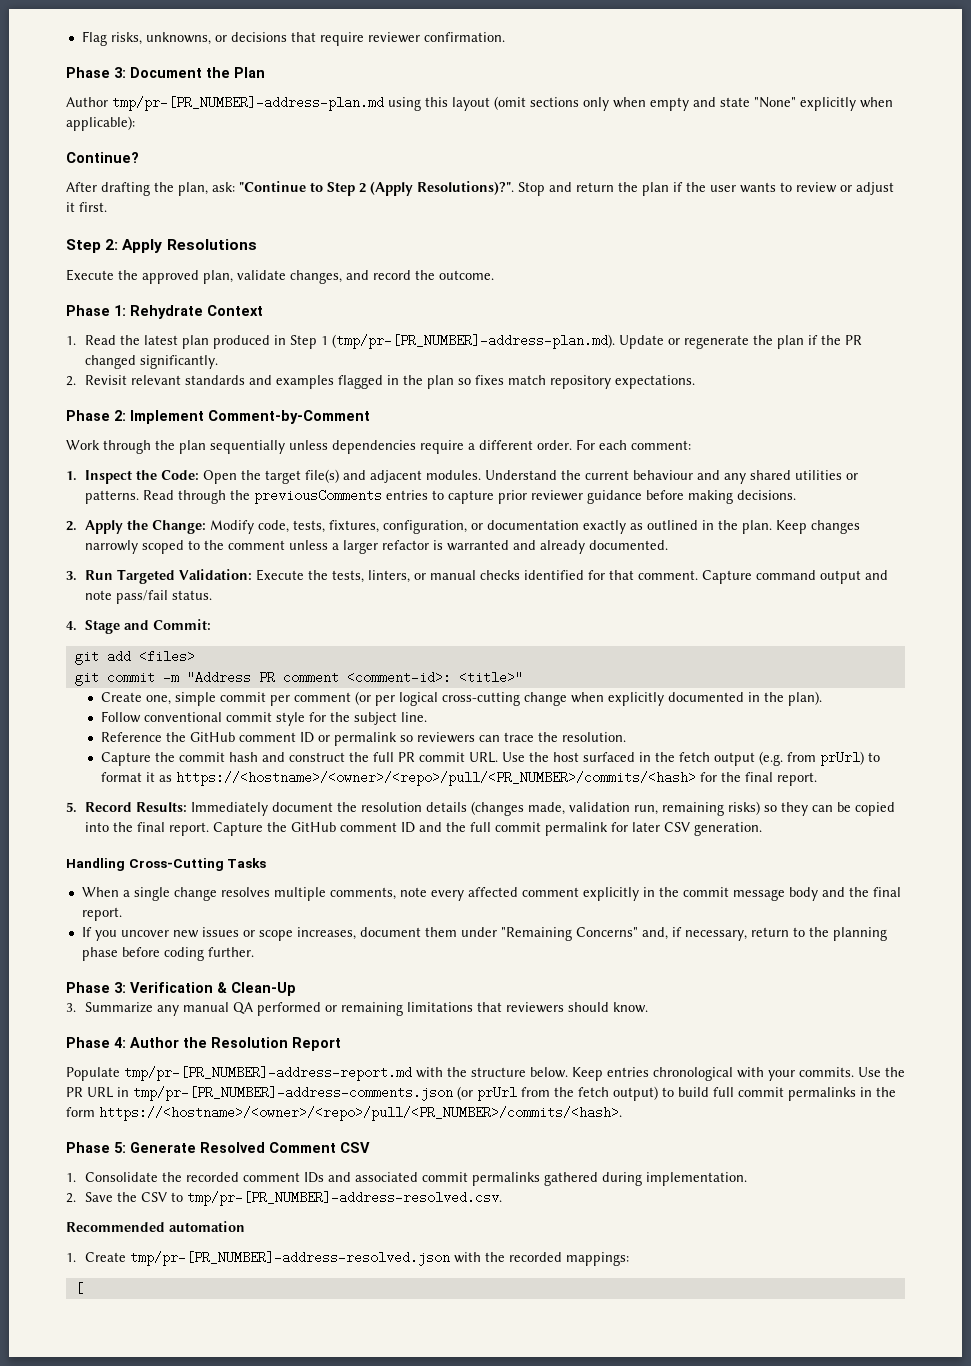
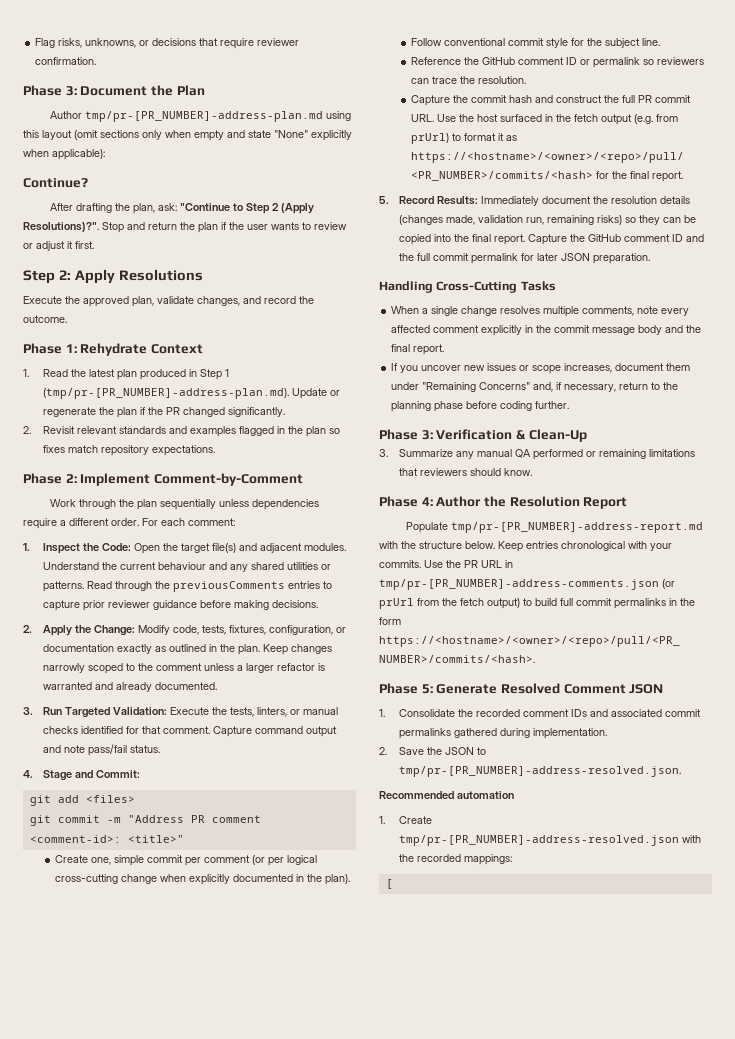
- Capture the GitHub comment ID and the full commit permalink for later CSV generation.
+ Capture the GitHub comment ID and the full commit permalink for later JSON preparation.
- Phase 5: Generate Resolved Comment CSV
+ Phase 5: Generate Resolved Comment JSON
- 2. Save the CSV to tmp/pr-[PR_NUMBER]-address-resolved.csv.
+ 2. Save the JSON to tmp/pr-[PR_NUMBER]-address-resolved.json.

